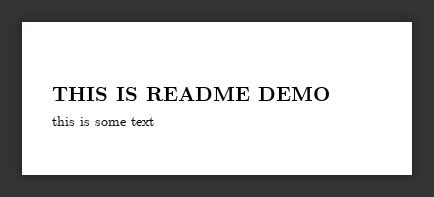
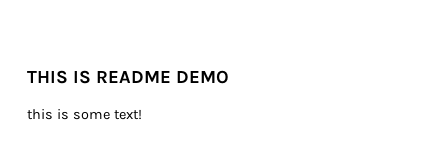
- this is some text
+ this is some text!

